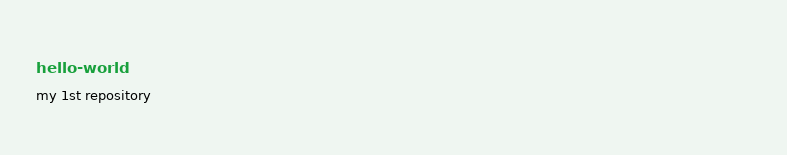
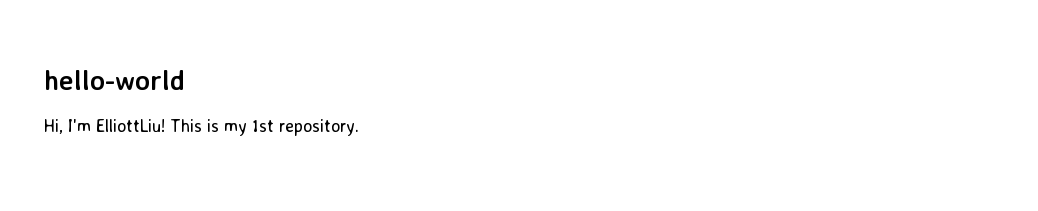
- my 1st repository
+ Hi, I'm ElliottLiu! This is my 1st repository.

